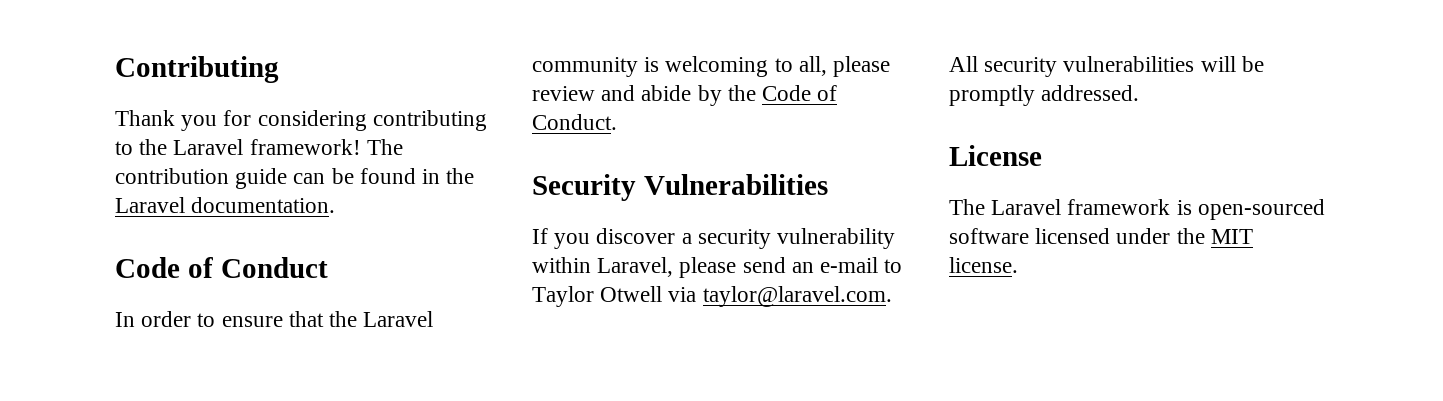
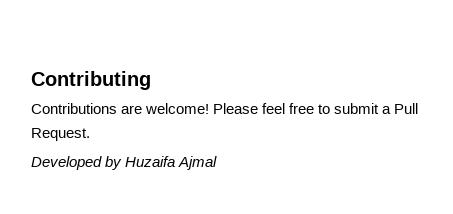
- Thank you for considering contributing to the Laravel framework! The contribution guide can be found in the Laravel documentation.
- Code of Conduct
- In order to ensure that the Laravel community is welcoming to all, please review and abide by the Code of Conduct.
- Security Vulnerabilities
- If you discover a security vulnerability within Laravel, please send an e-mail to Taylor Otwell via taylor@laravel.com. All security vulnerabilities will be promptly addressed.
- License
- The Laravel framework is open-sourced software licensed under the MIT license.
+ Contributions are welcome! Please feel free to submit a Pull Request.
+ Developed by Huzaifa Ajmal

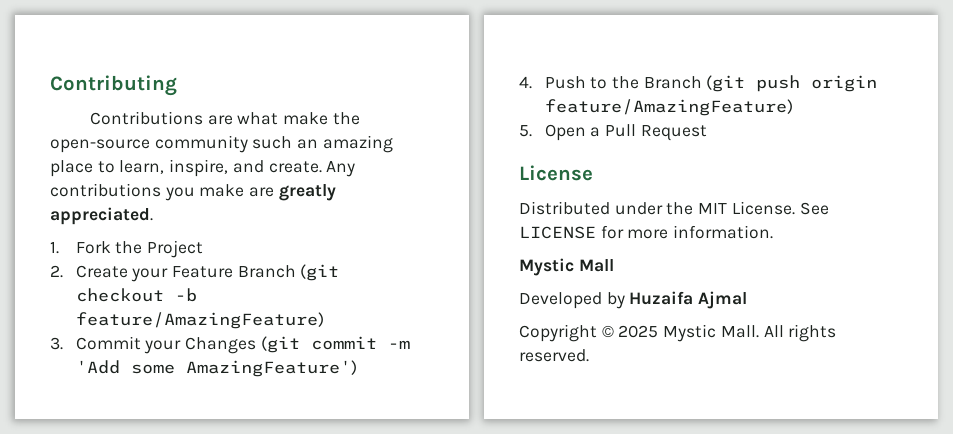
- Contributions are welcome! Please feel free to submit a Pull Request.
+ Contributions are what make the open-source community such an amazing place to learn, inspire, and create. Any contributions you make are greatly appreciated.
+ 1. Fork the Project
+ 2. Create your Feature Branch (git checkout -b feature/AmazingFeature)
+ 3. Commit your Changes (git commit -m 'Add some AmazingFeature')
+ 4. Push to the Branch (git push origin feature/AmazingFeature)
+ 5. Open a Pull Request
+ License
+ Distributed under the MIT License. See LICENSE for more information.
+ Mystic Mall
  Developed by Huzaifa Ajmal
+ Copyright © 2025 Mystic Mall. All rights reserved.

